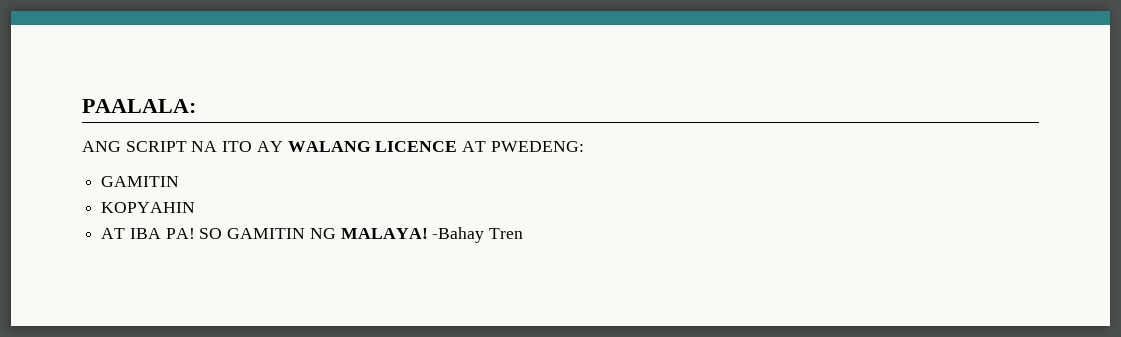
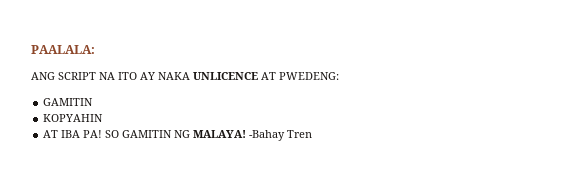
- ANG SCRIPT NA ITO AY WALANG LICENCE AT PWEDENG:
+ ANG SCRIPT NA ITO AY NAKA UNLICENCE AT PWEDENG:

